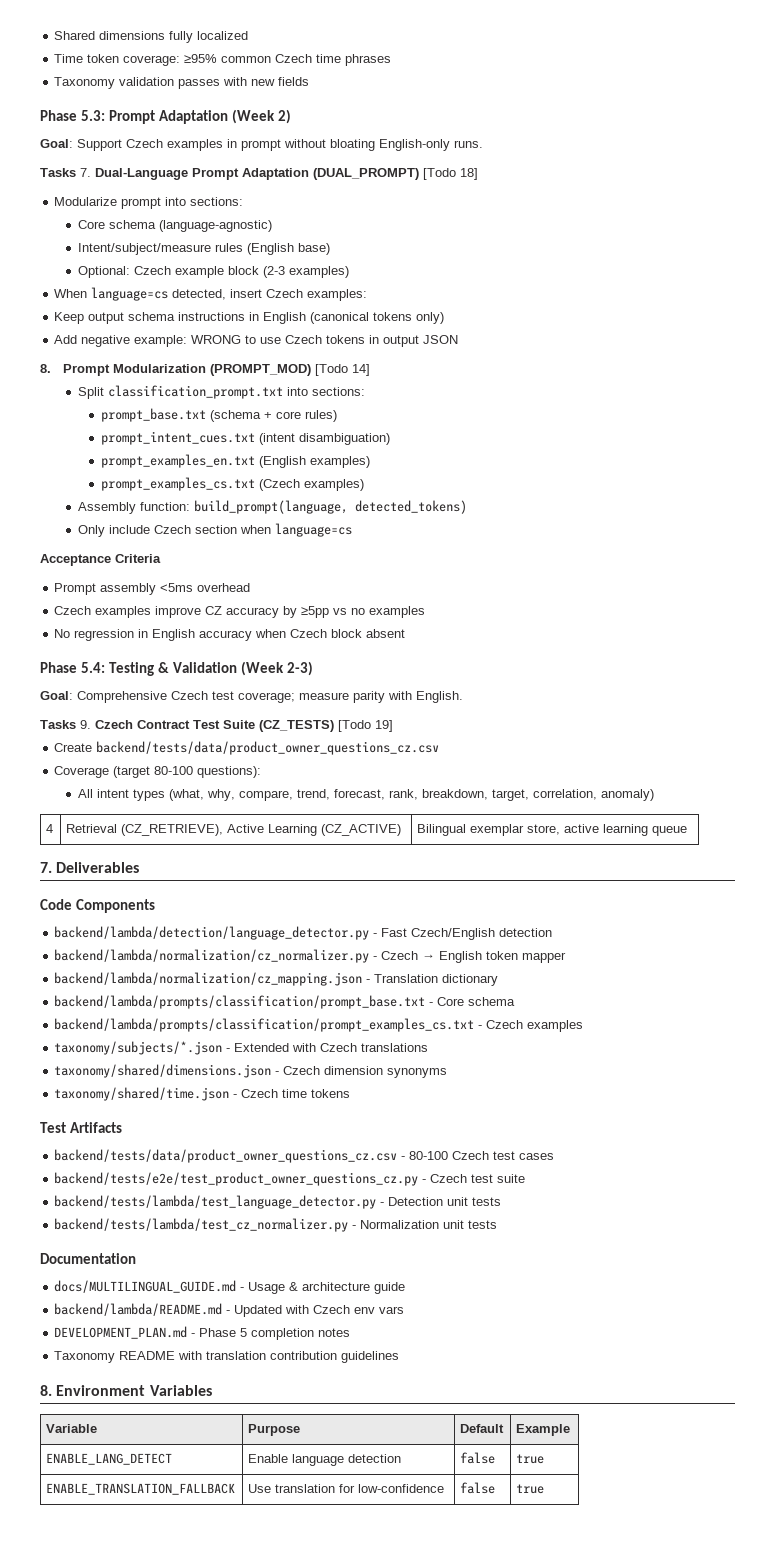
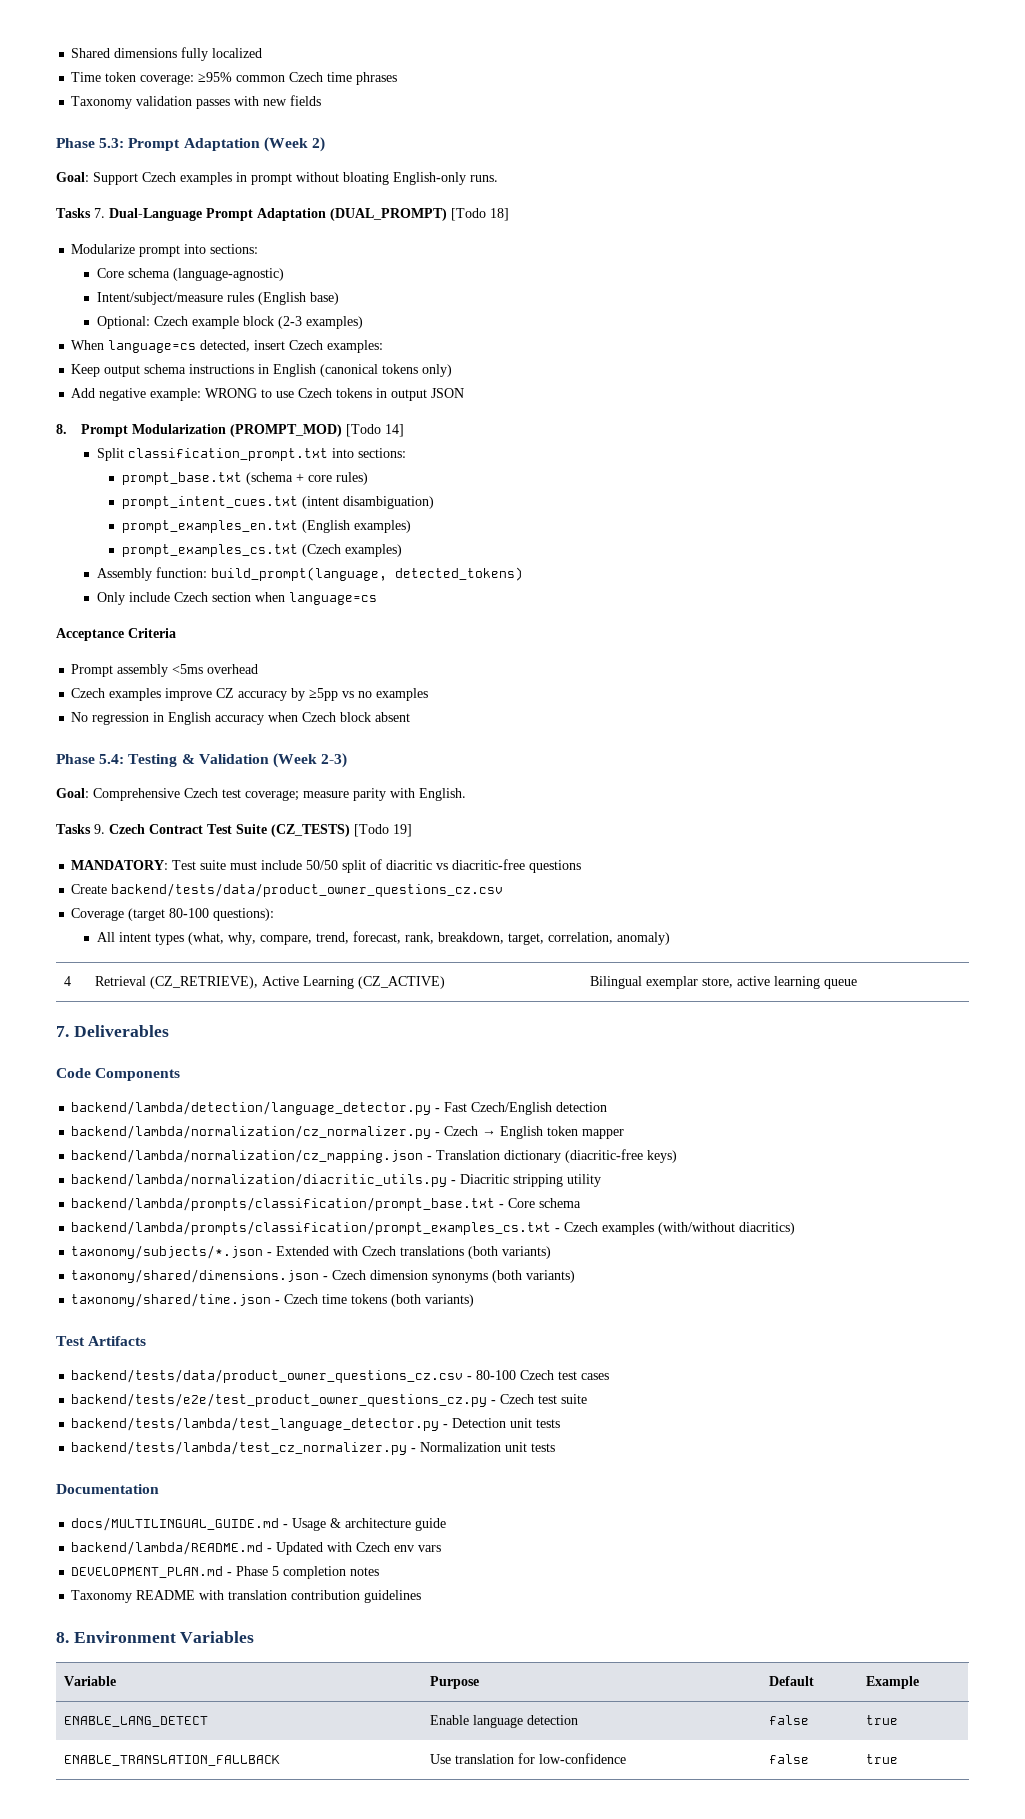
+ MANDATORY: Test suite must include 50/50 split of diacritic vs diacritic-free questions
- backend/lambda/normalization/cz_mapping.json - Translation dictionary
+ backend/lambda/normalization/cz_mapping.json - Translation dictionary (diacritic-free keys)
+ backend/lambda/normalization/diacritic_utils.py - Diacritic stripping utility
- backend/lambda/prompts/classification/prompt_examples_cs.txt - Czech examples
+ backend/lambda/prompts/classification/prompt_examples_cs.txt - Czech examples (with/without diacritics)
- taxonomy/subjects/*.json - Extended with Czech translations
+ taxonomy/subjects/*.json - Extended with Czech translations (both variants)
- taxonomy/shared/dimensions.json - Czech dimension synonyms
+ taxonomy/shared/dimensions.json - Czech dimension synonyms (both variants)
- taxonomy/shared/time.json - Czech time tokens
+ taxonomy/shared/time.json - Czech time tokens (both variants)

